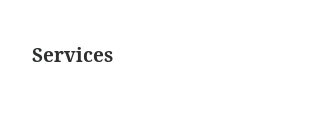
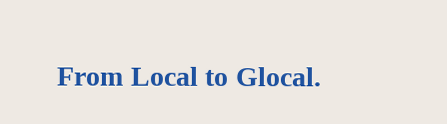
- Services
+ From Local to Glocal.

